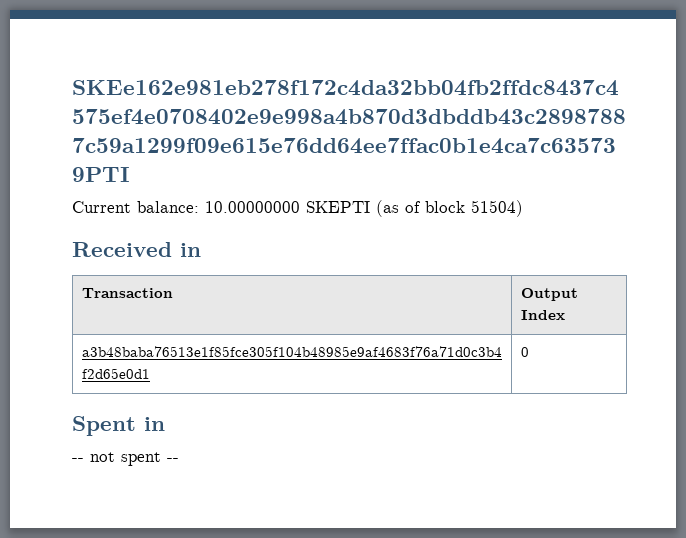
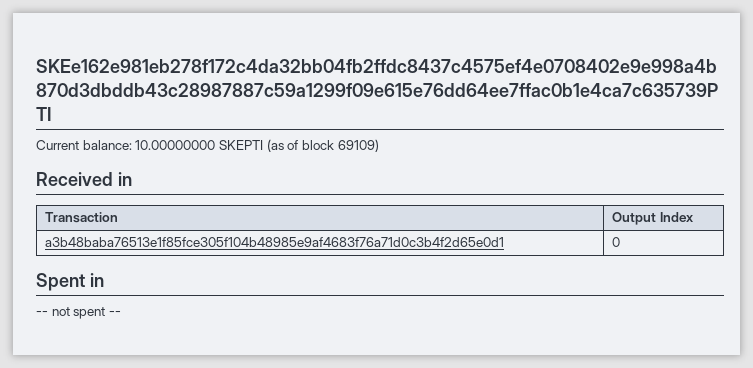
- Current balance: 10.00000000 SKEPTI (as of block 51504)
+ Current balance: 10.00000000 SKEPTI (as of block 69109)

